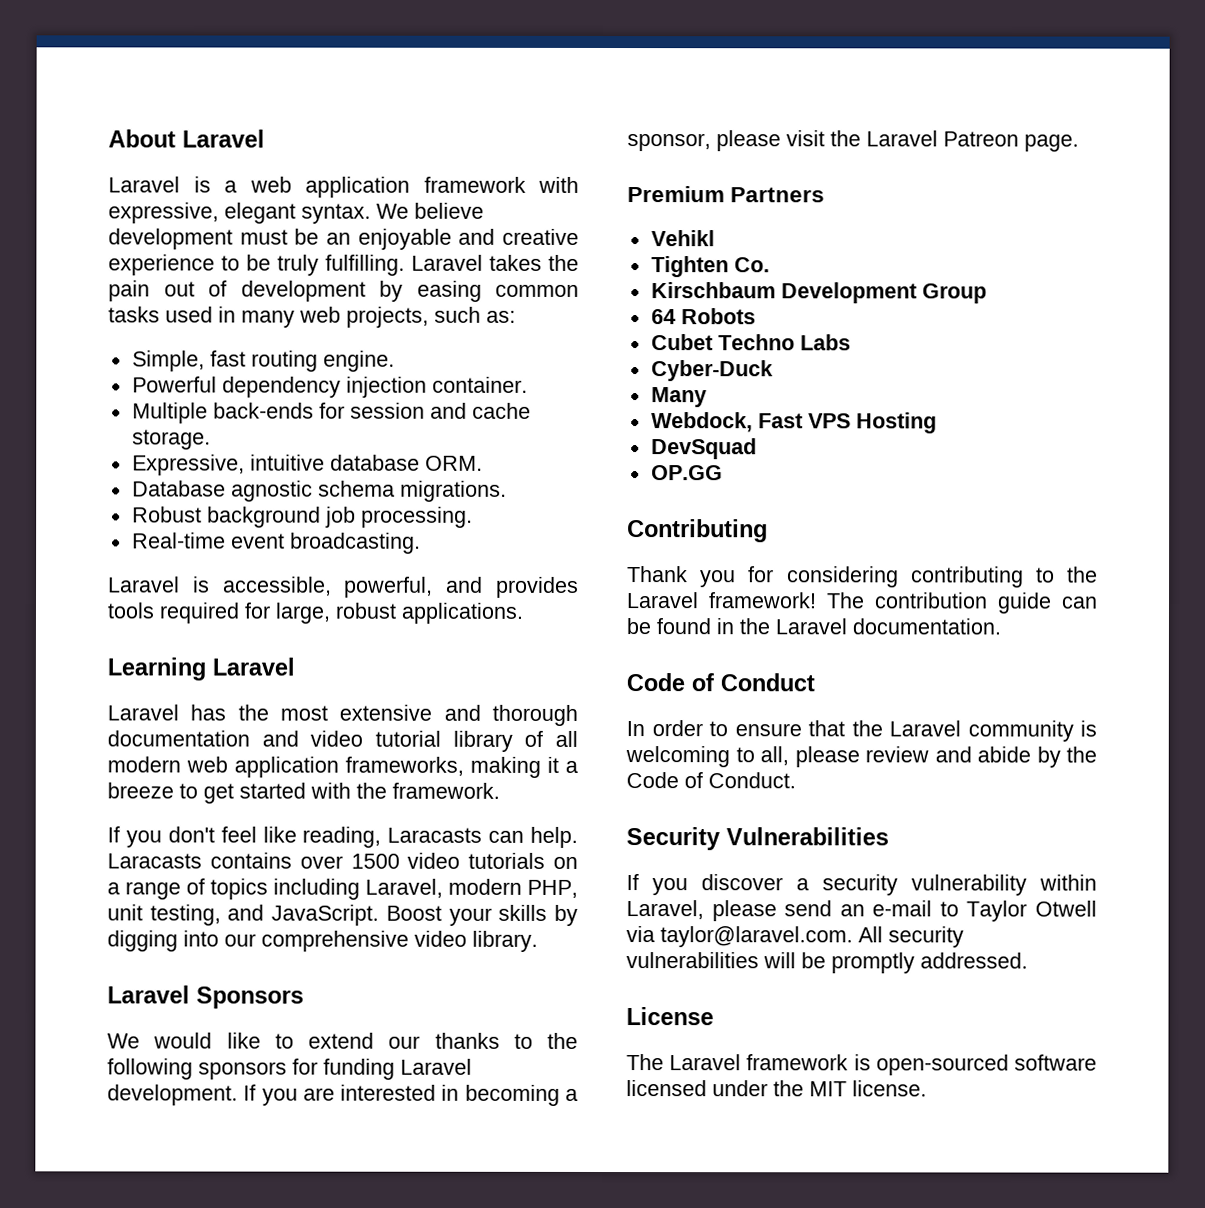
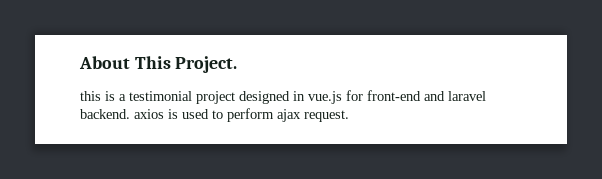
- About Laravel
- Laravel is a web application framework with expressive, elegant syntax. We believe development must be an enjoyable and creative experience to be truly fulfilling. Laravel takes the pain out of development by easing common tasks used in many web projects, such as:
- Simple, fast routing engine.
- Powerful dependency injection container.
- Multiple back-ends for session and cache storage.
- Expressive, intuitive database ORM.
- Database agnostic schema migrations.
- Robust background job processing.
- Real-time event broadcasting.
- Laravel is accessible, powerful, and provides tools required for large, robust applications.
- Learning Laravel
- Laravel has the most extensive and thorough documentation and video tutorial library of all modern web application frameworks, making it a breeze to get started with the framework.
- If you don't feel like reading, Laracasts can help. Laracasts contains over 1500 video tutorials on a range of topics including Laravel, modern PHP, unit testing, and JavaScript. Boost your skills by digging into our comprehensive video library.
- Laravel Sponsors
- We would like to extend our thanks to the following sponsors for funding Laravel development. If you are interested in becoming a sponsor, please visit the Laravel Patreon page.
- Premium Partners
- Vehikl
- Tighten Co.
- Kirschbaum Development Group
- 64 Robots
- Cubet Techno Labs
- Cyber-Duck
- Many
- Webdock, Fast VPS Hosting
- DevSquad
- OP.GG
- Contributing
- Thank you for considering contributing to the Laravel framework! The contribution guide can be found in the Laravel documentation.
- Code of Conduct
- In order to ensure that the Laravel community is welcoming to all, please review and abide by the Code of Conduct.
- Security Vulnerabilities
- If you discover a security vulnerability within Laravel, please send an e-mail to Taylor Otwell via taylor@laravel.com. All security vulnerabilities will be promptly addressed.
- License
- The Laravel framework is open-sourced software licensed under the MIT license.
+ About This Project.
+ this is a testimonial project designed in vue.js for front-end and laravel backend. axios is used to perform ajax request.

